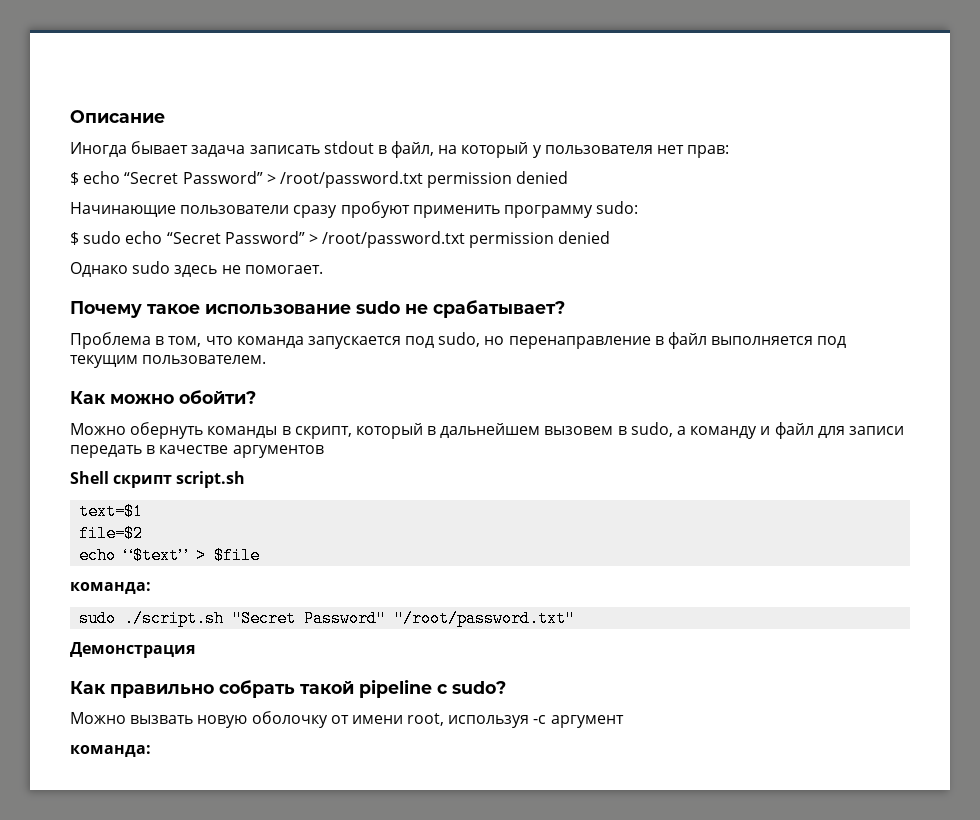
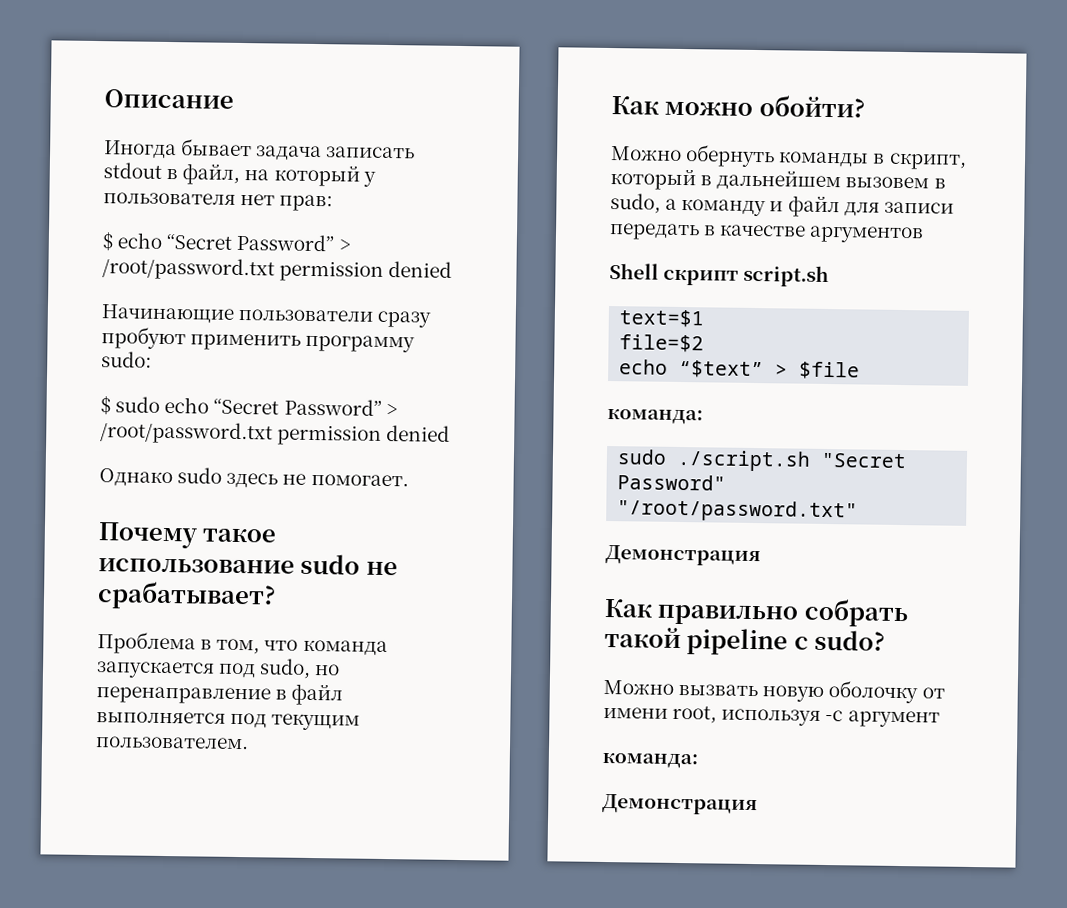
  Можно вызвать новую оболочку от имени root, используя -с аргумент
  команда:
+ Демонстрация

